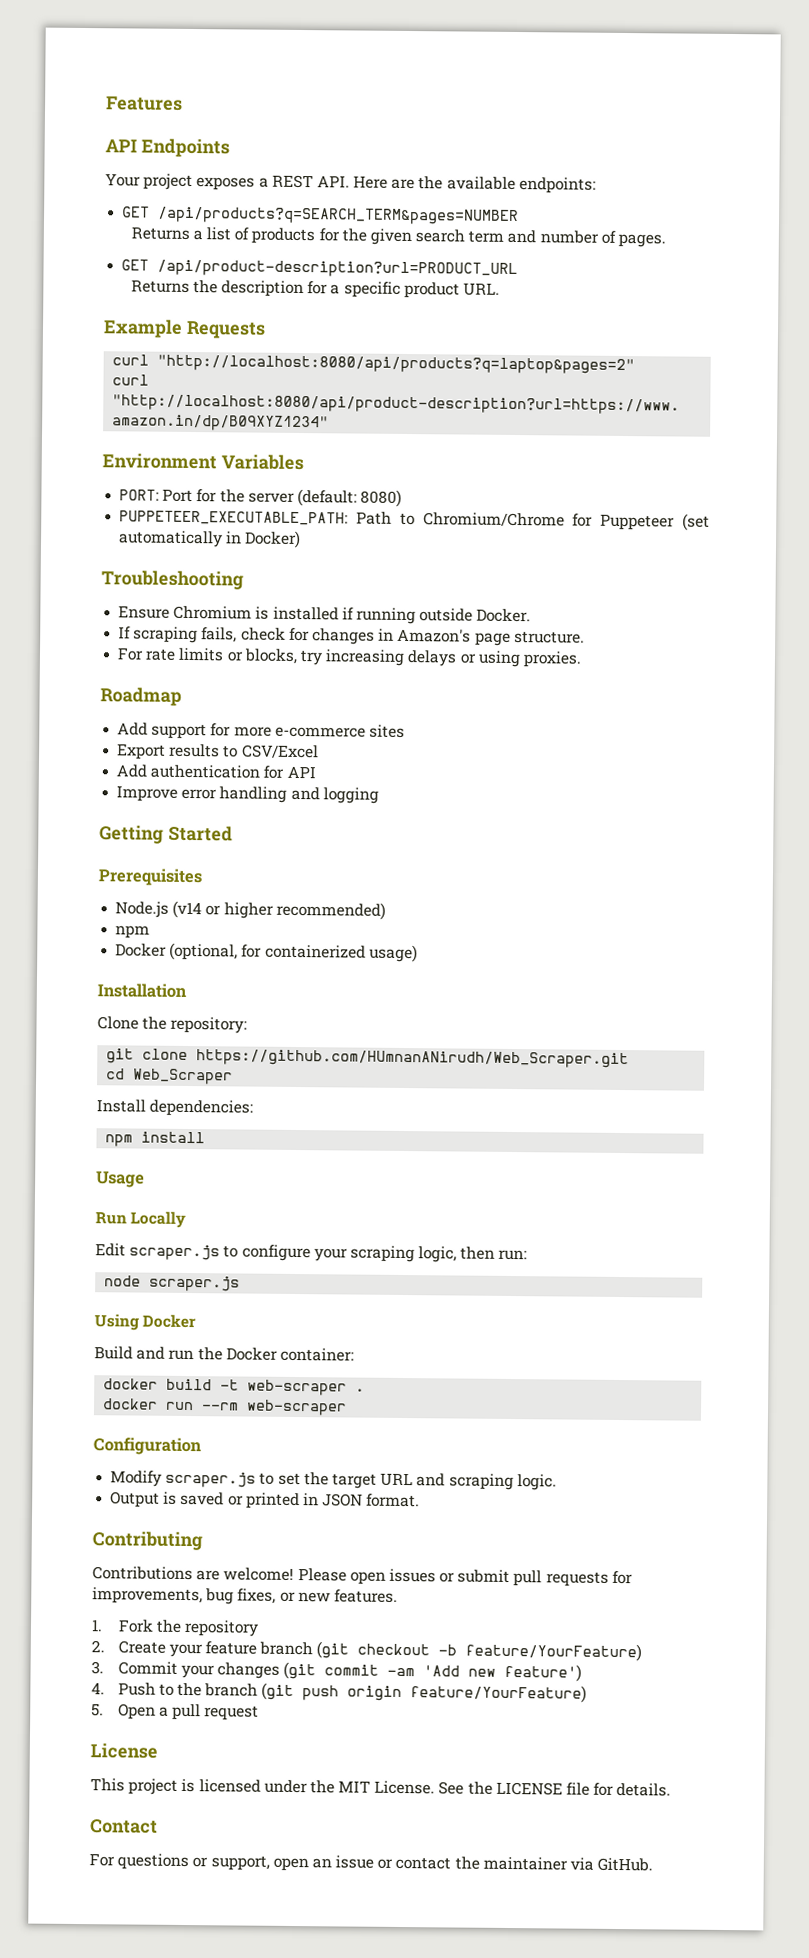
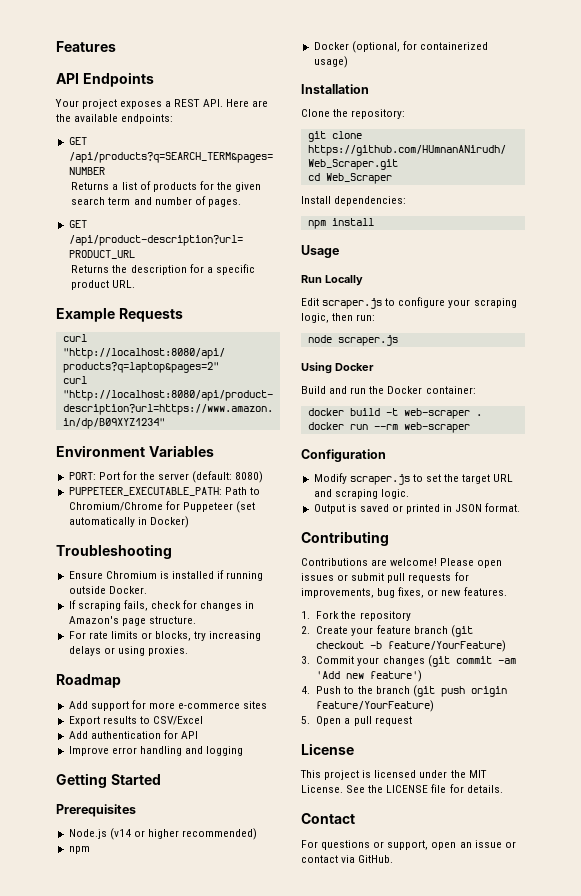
- For questions or support, open an issue or contact the maintainer via GitHub.
+ For questions or support, open an issue or contact via GitHub.

